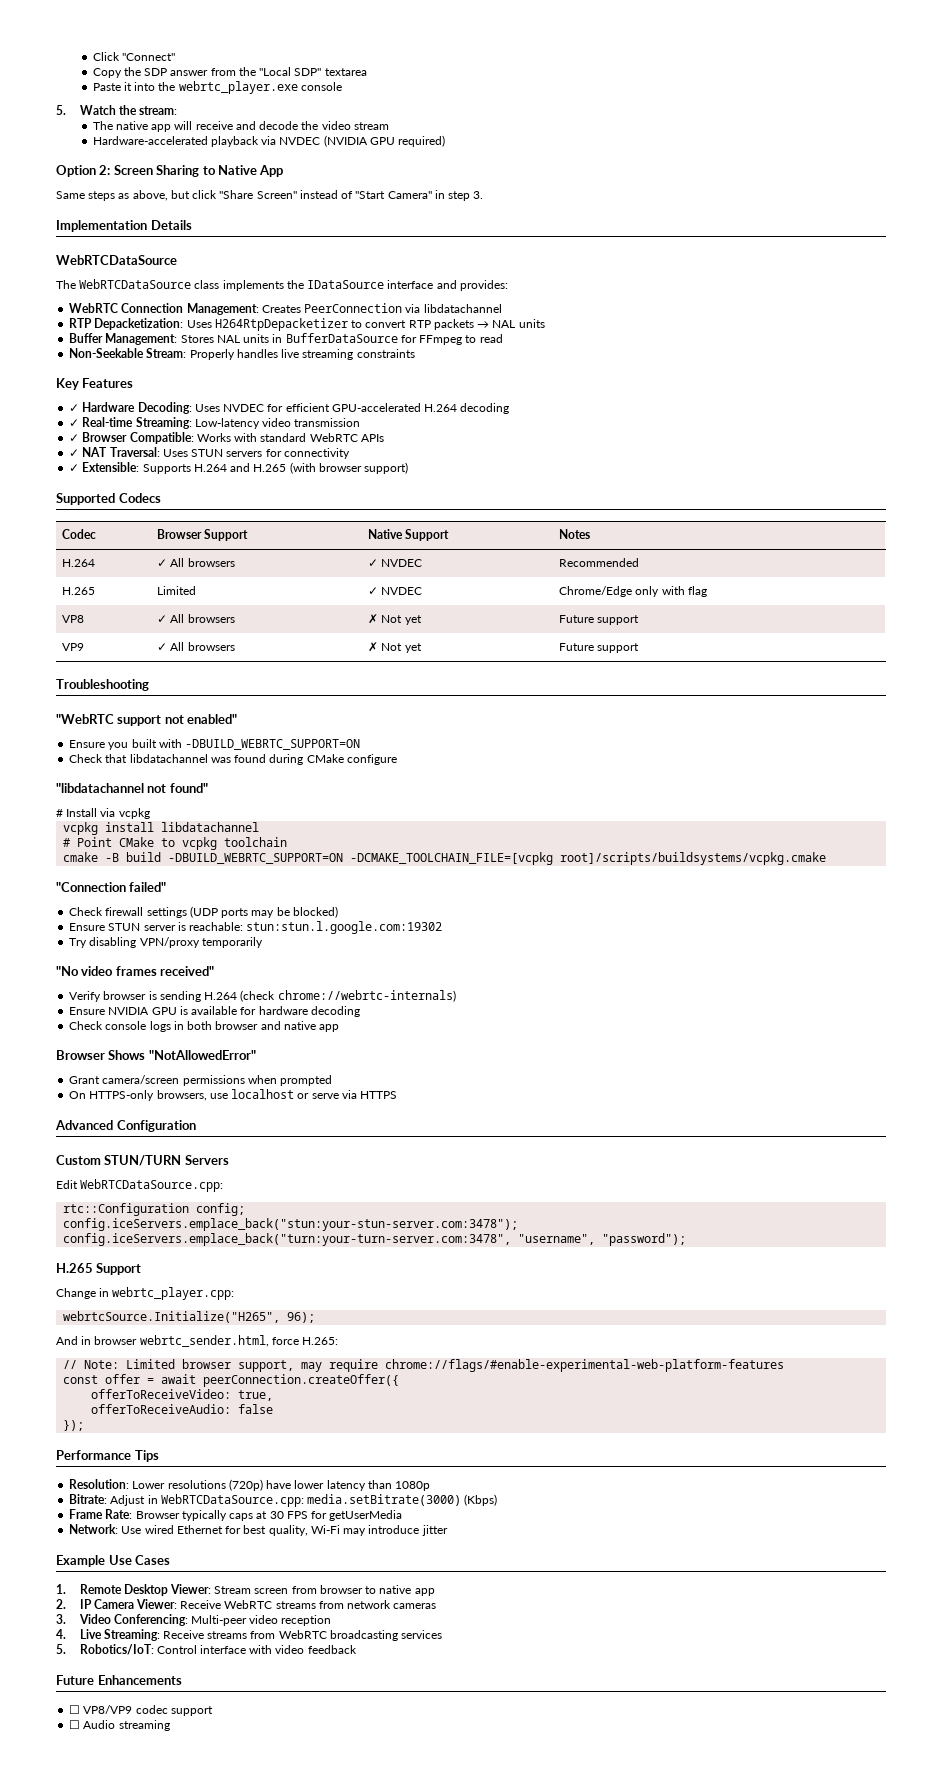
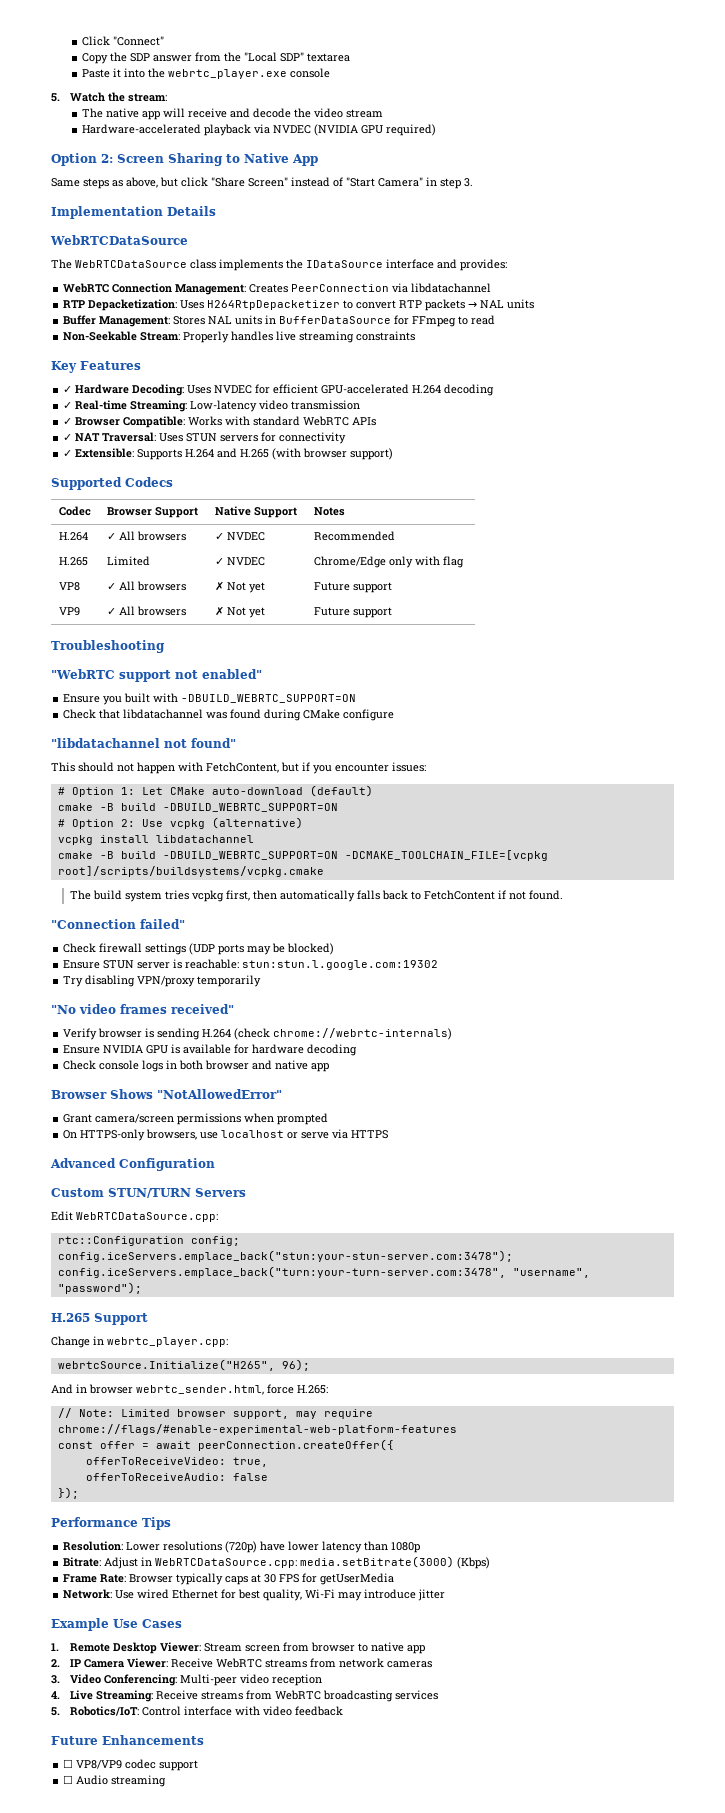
- # Install via vcpkg
+ This should not happen with FetchContent, but if you encounter issues:
+ # Option 1: Let CMake auto-download (default)
+ cmake -B build -DBUILD_WEBRTC_SUPPORT=ON
+ # Option 2: Use vcpkg (alternative)
- # Point CMake to vcpkg toolchain
+ The build system tries vcpkg first, then automatically falls back to FetchContent if not found.

